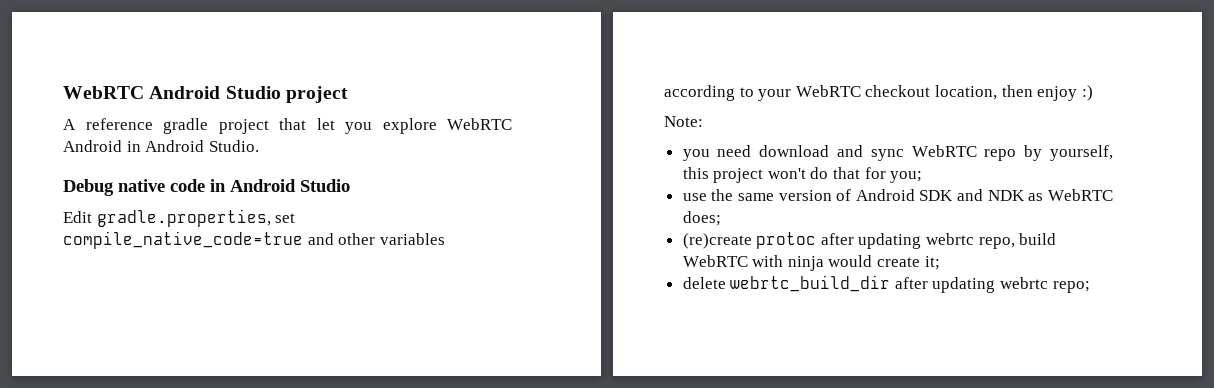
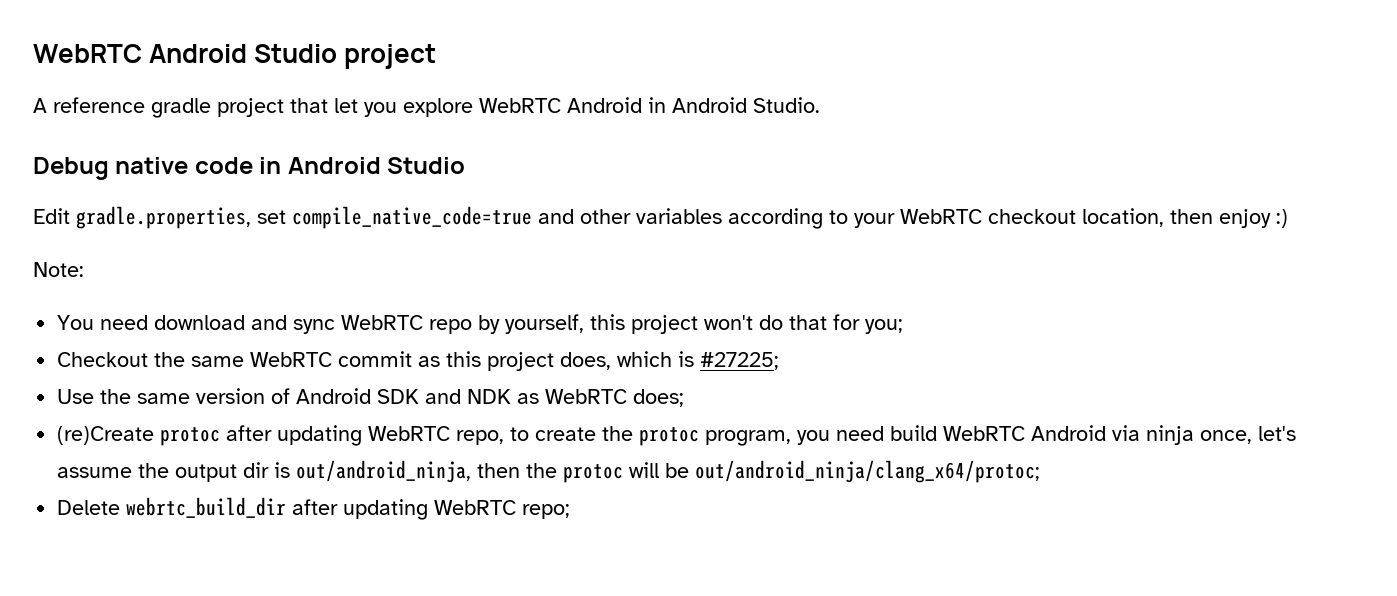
- you need download and sync WebRTC repo by yourself, this project won't do that for you;
+ You need download and sync WebRTC repo by yourself, this project won't do that for you;
- use the same version of Android SDK and NDK as WebRTC does;
+ Checkout the same WebRTC commit as this project does, which is #27225;
+ Use the same version of Android SDK and NDK as WebRTC does;
- (re)create protoc after updating webrtc repo, build WebRTC with ninja would create it;
- delete webrtc_build_dir after updating webrtc repo;
+ (re)Create protoc after updating WebRTC repo, to create the protoc program, you need build WebRTC Android via ninja once, let's assume the output dir is out/android_ninja, then the protoc will be out/android_ninja/clang_x64/protoc;
+ Delete webrtc_build_dir after updating WebRTC repo;

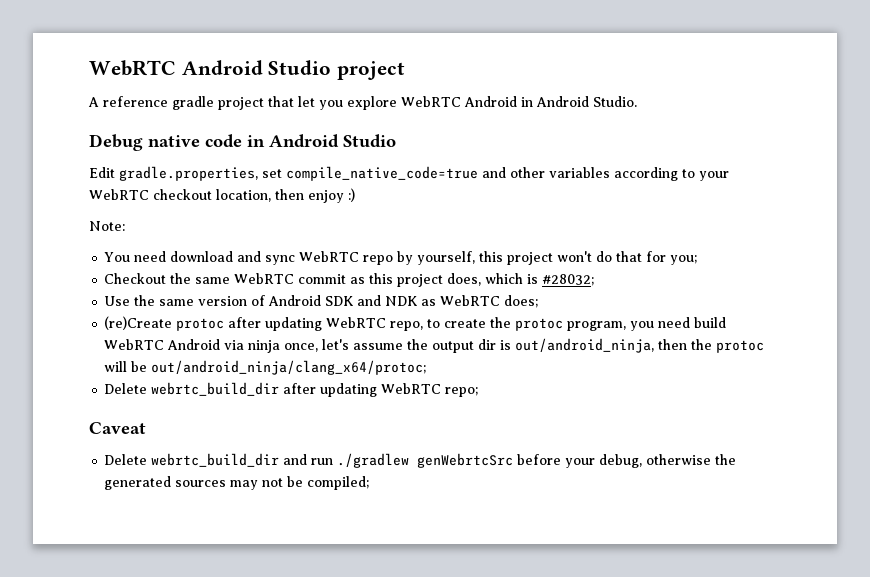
- Checkout the same WebRTC commit as this project does, which is #27225;
+ Checkout the same WebRTC commit as this project does, which is #28032;
+ Caveat
+ Delete webrtc_build_dir and run ./gradlew genWebrtcSrc before your debug, otherwise the generated sources may not be compiled;

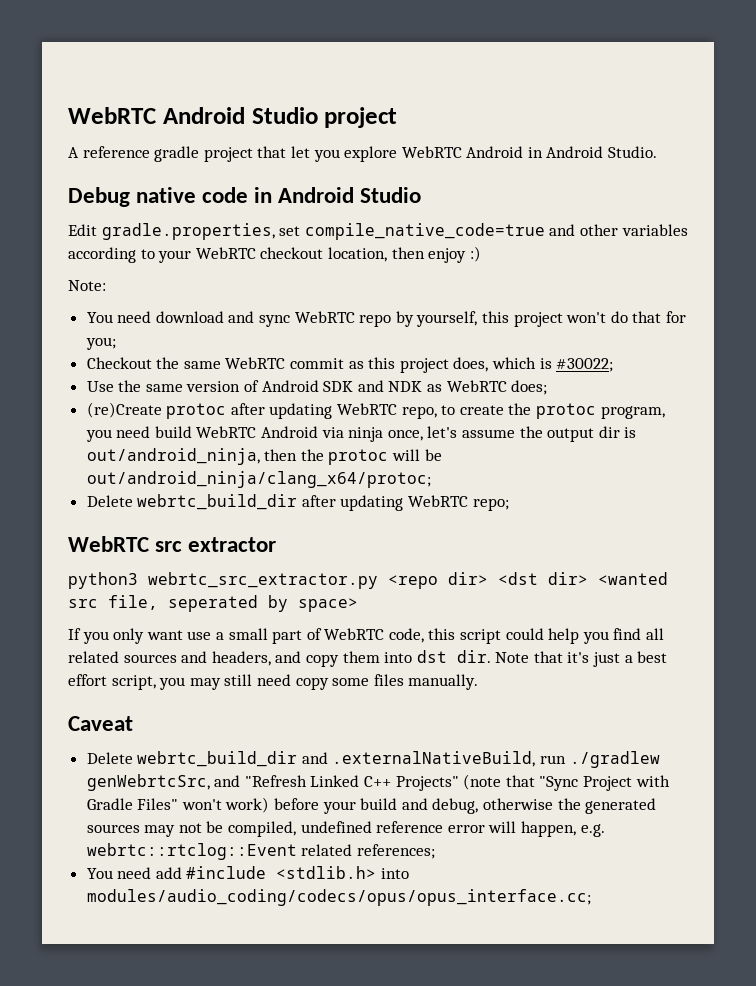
- Checkout the same WebRTC commit as this project does, which is #28032;
+ Checkout the same WebRTC commit as this project does, which is #30022;
+ WebRTC src extractor
+ python3 webrtc_src_extractor.py <repo dir> <dst dir> <wanted src file, seperated by space>
+ If you only want use a small part of WebRTC code, this script could help you find all related sources and headers, and copy them into dst dir. Note that it's just a best effort script, you may still need copy some files manually.
- Delete webrtc_build_dir and run ./gradlew genWebrtcSrc before your debug, otherwise the generated sources may not be compiled;
+ Delete webrtc_build_dir and .externalNativeBuild, run ./gradlew genWebrtcSrc, and "Refresh Linked C++ Projects" (note that "Sync Project with Gradle Files" won't work) before your build and debug, otherwise the generated sources may not be compiled, undefined reference error will happen, e.g. webrtc::rtclog::Event related references;
+ You need add #include <stdlib.h> into modules/audio_coding/codecs/opus/opus_interface.cc;

